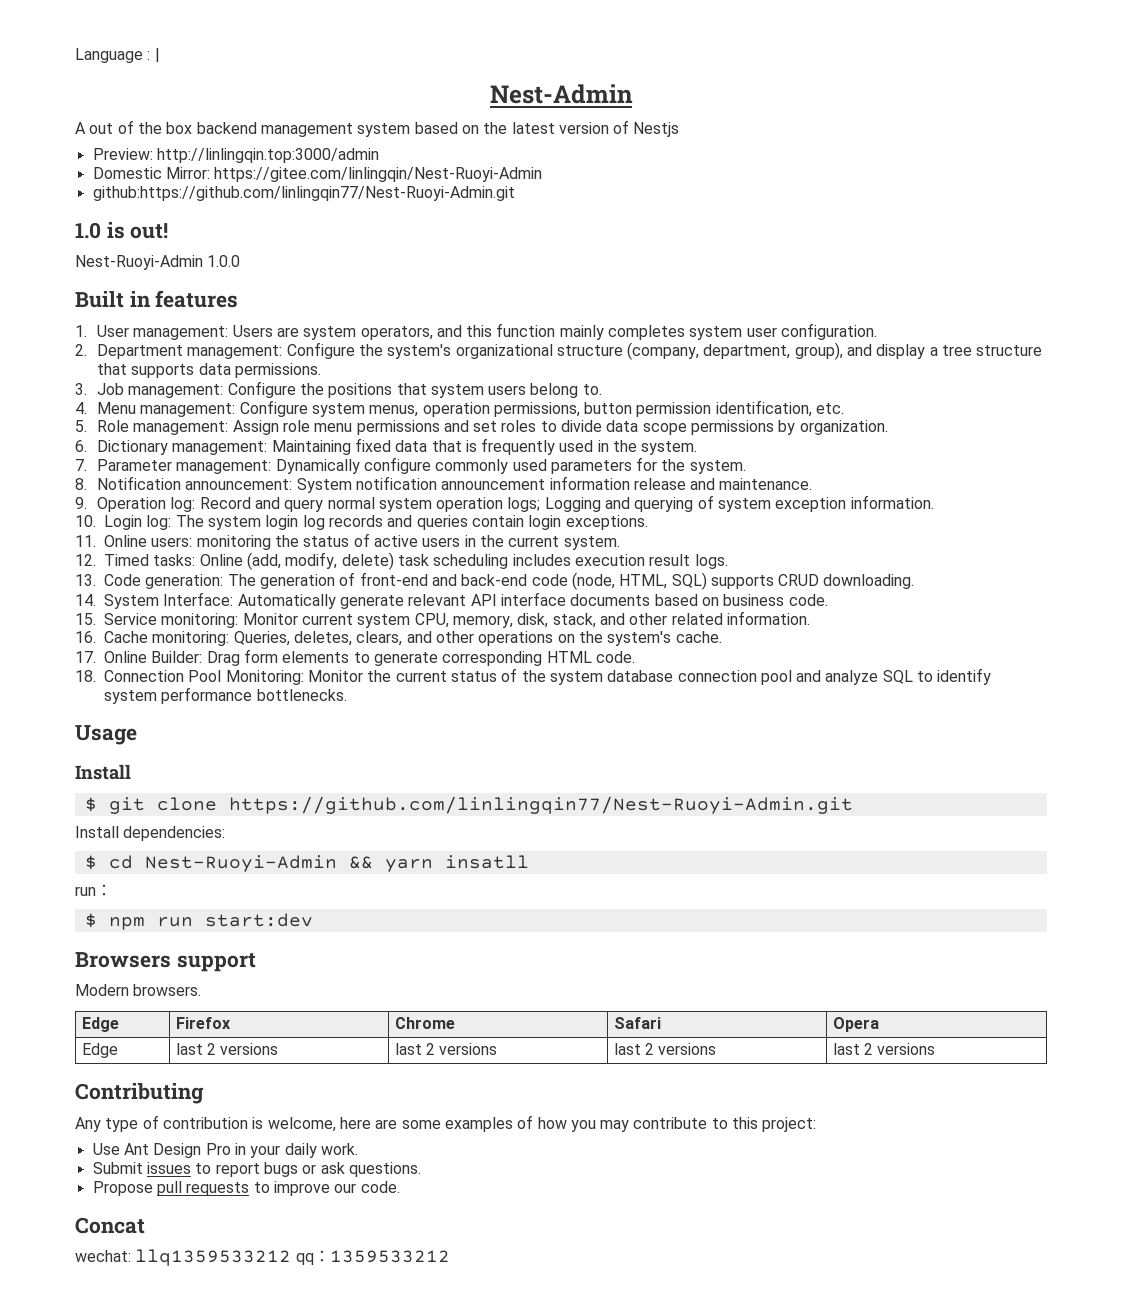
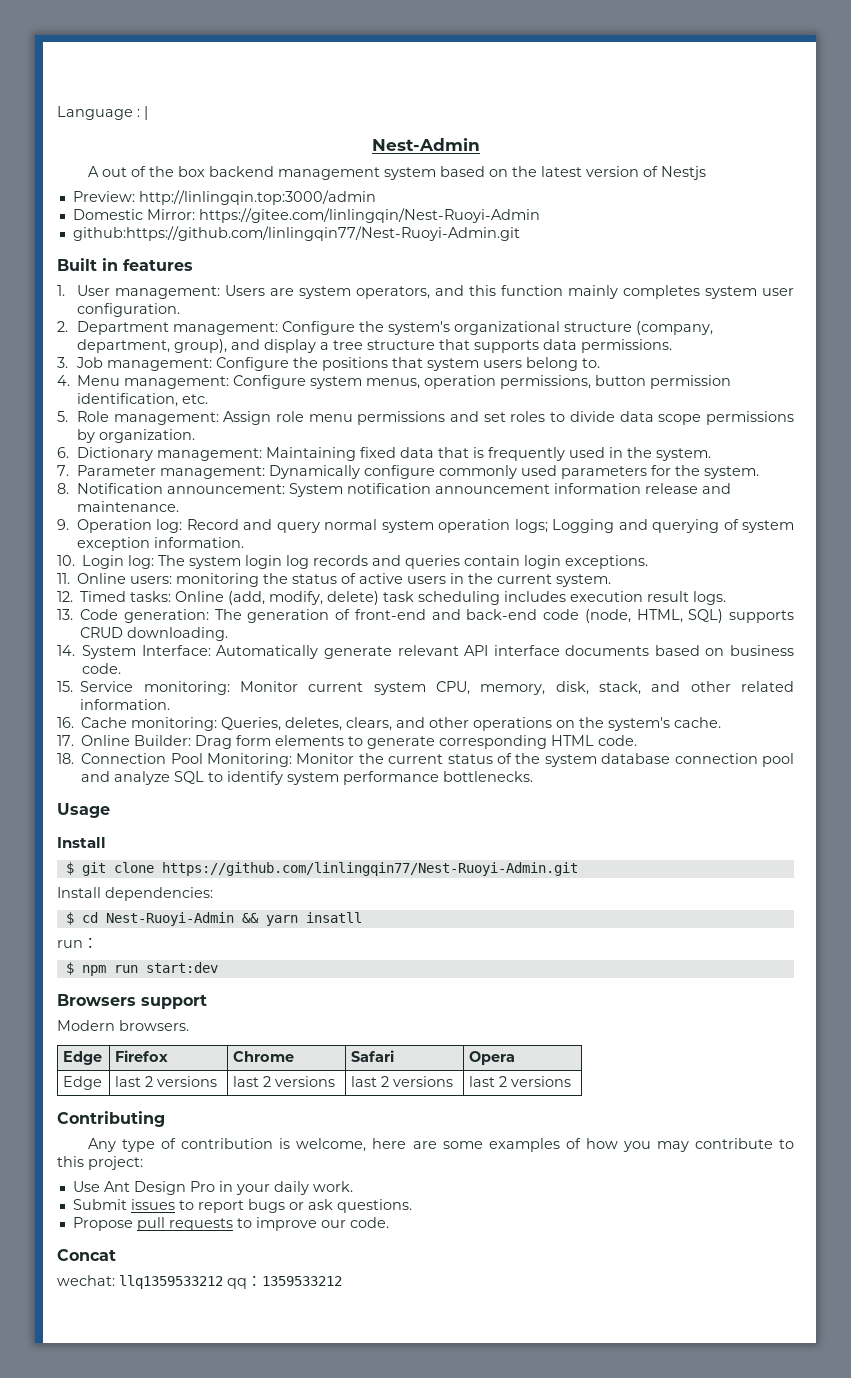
- 1.0 is out!
- Nest-Ruoyi-Admin 1.0.0

